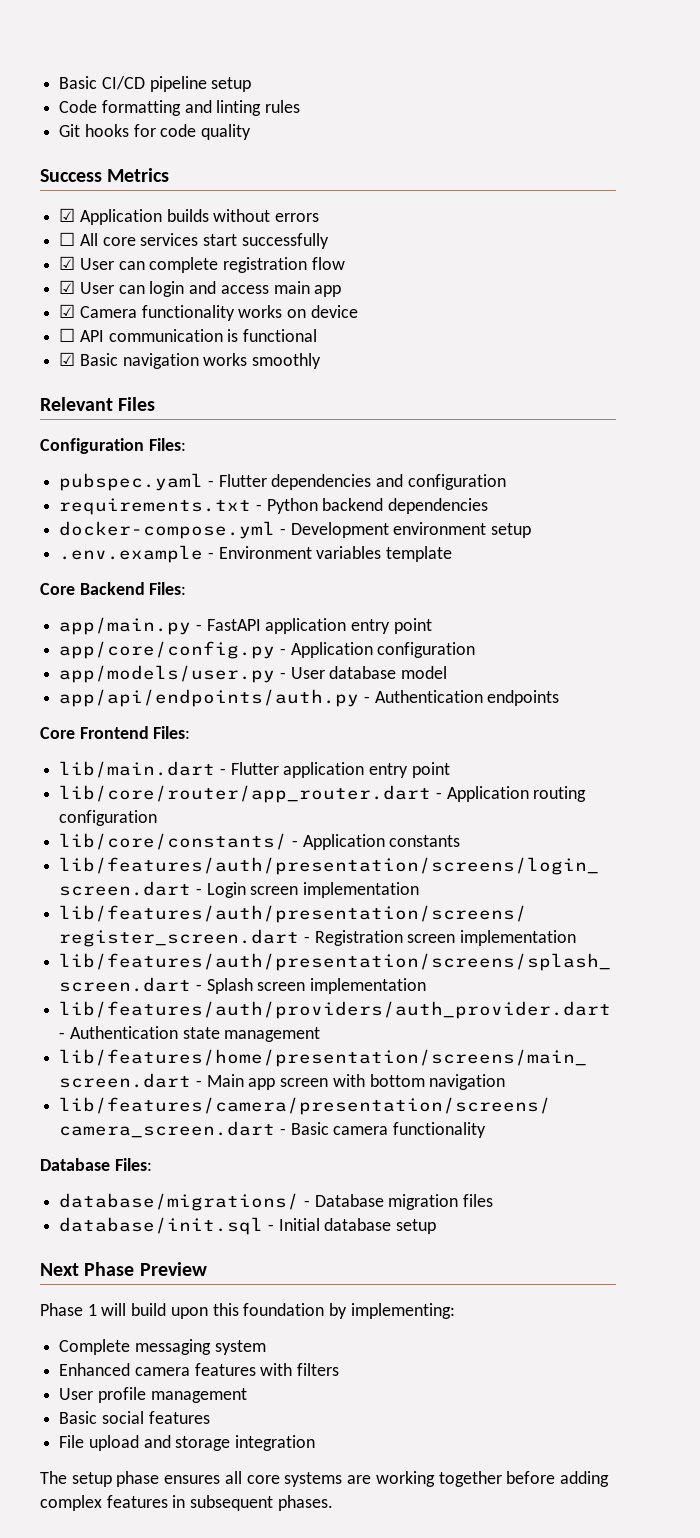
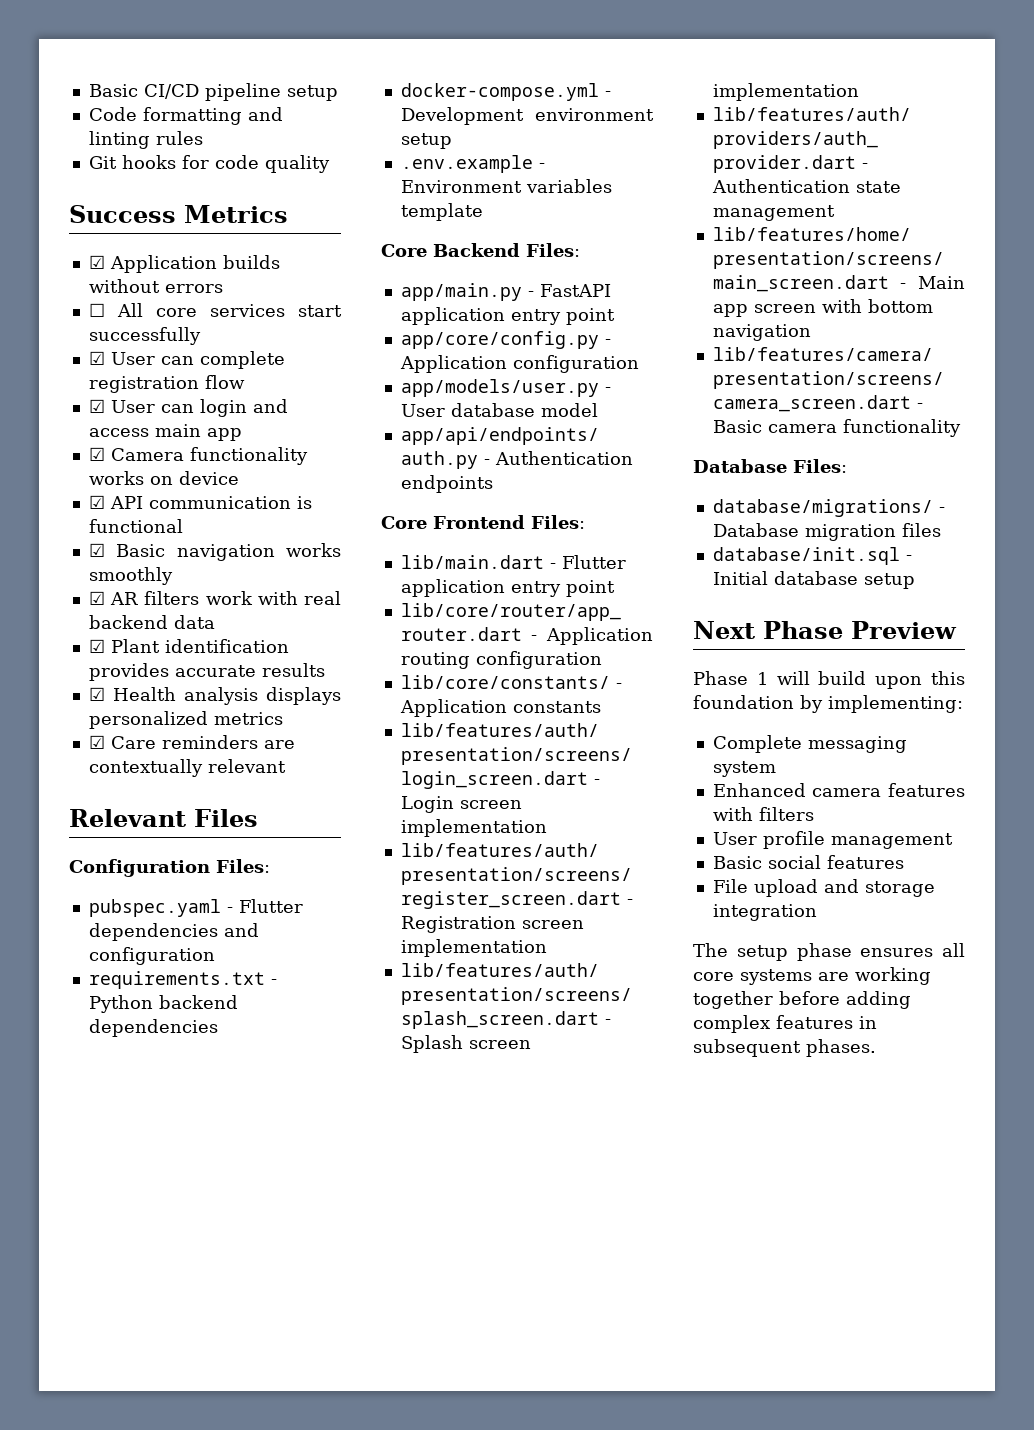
- ☐ API communication is functional
+ ☑ API communication is functional
+ ☑ AR filters work with real backend data
+ ☑ Plant identification provides accurate results
+ ☑ Health analysis displays personalized metrics
+ ☑ Care reminders are contextually relevant

